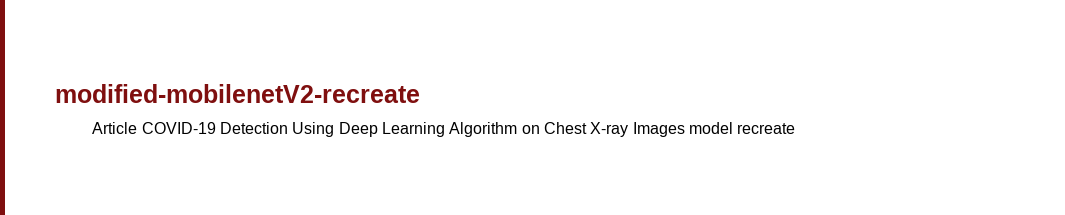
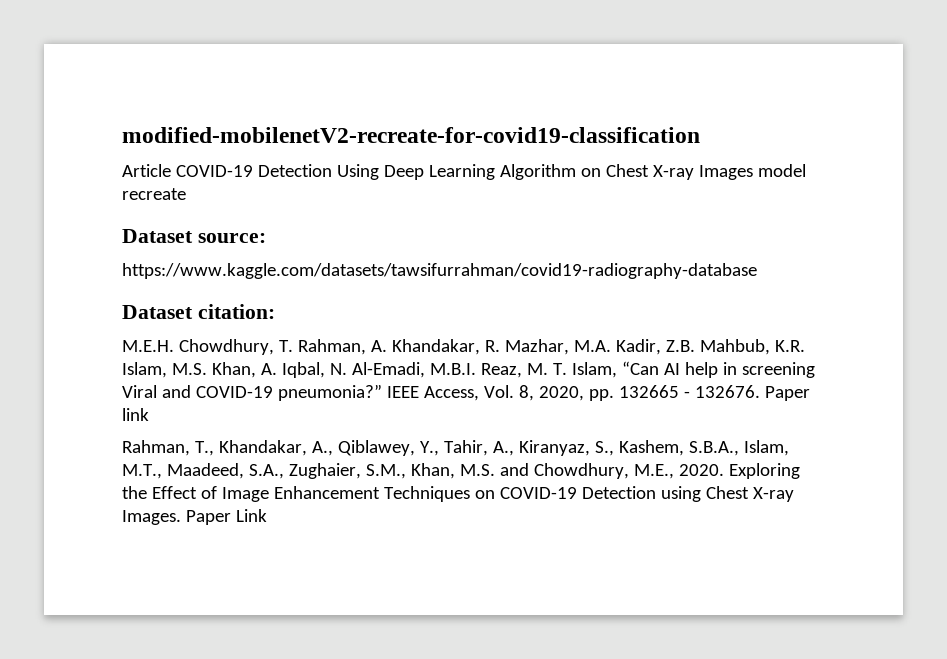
- modified-mobilenetV2-recreate
+ modified-mobilenetV2-recreate-for-covid19-classification
+ Dataset source:
+ https://www.kaggle.com/datasets/tawsifurrahman/covid19-radiography-database
+ Dataset citation:
+ M.E.H. Chowdhury, T. Rahman, A. Khandakar, R. Mazhar, M.A. Kadir, Z.B. Mahbub, K.R. Islam, M.S. Khan, A. Iqbal, N. Al-Emadi, M.B.I. Reaz, M. T. Islam, “Can AI help in screening Viral and COVID-19 pneumonia?” IEEE Access, Vol. 8, 2020, pp. 132665 - 132676. Paper link
+ Rahman, T., Khandakar, A., Qiblawey, Y., Tahir, A., Kiranyaz, S., Kashem, S.B.A., Islam, M.T., Maadeed, S.A., Zughaier, S.M., Khan, M.S. and Chowdhury, M.E., 2020. Exploring the Effect of Image Enhancement Techniques on COVID-19 Detection using Chest X-ray Images. Paper Link

